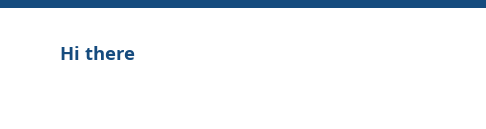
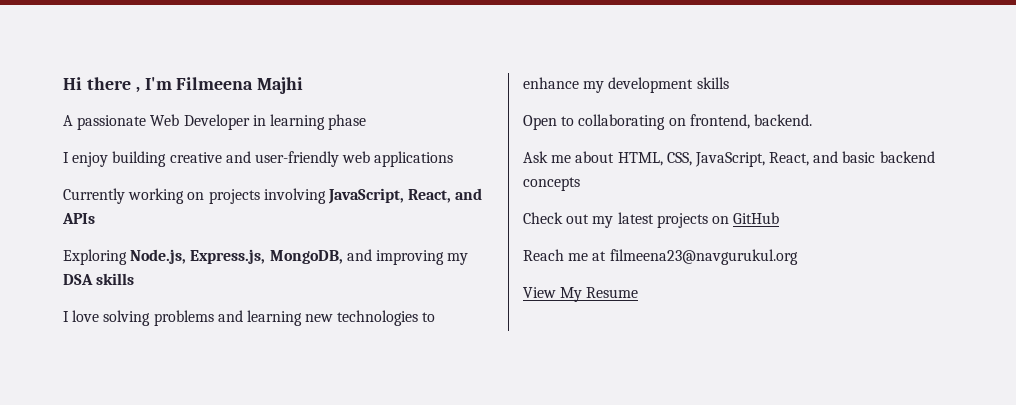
- Hi there
+ Hi there , I'm Filmeena Majhi
+ A passionate Web Developer in learning phase
+ I enjoy building creative and user-friendly web applications
+ Currently working on projects involving JavaScript, React, and APIs
+ Exploring Node.js, Express.js, MongoDB, and improving my DSA skills
+ I love solving problems and learning new technologies to enhance my development skills
+ Open to collaborating on frontend, backend.
+ Ask me about HTML, CSS, JavaScript, React, and basic backend concepts
+ Check out my latest projects on GitHub
+ Reach me at filmeena23@navgurukul.org
+ View My Resume

